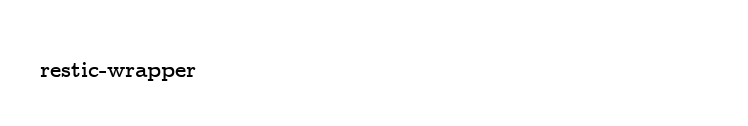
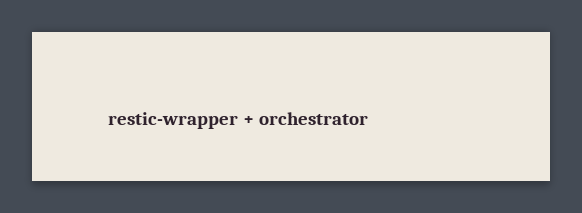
- restic-wrapper
+ restic-wrapper + orchestrator

